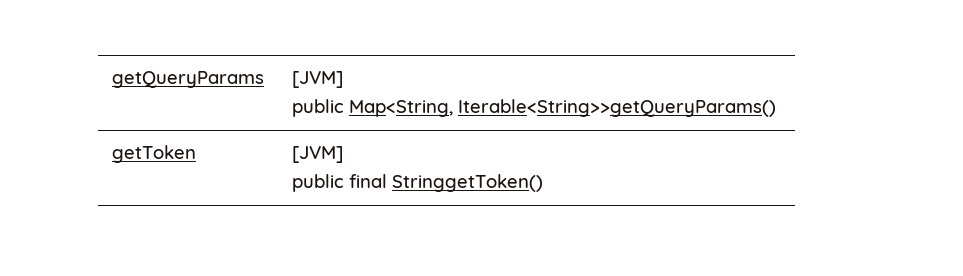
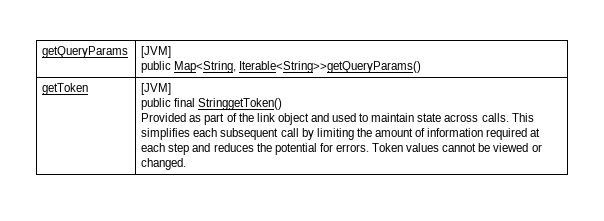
+ Provided as part of the link object and used to maintain state across calls. This simplifies each subsequent call by limiting the amount of information required at each step and reduces the potential for errors. Token values cannot be viewed or changed.

